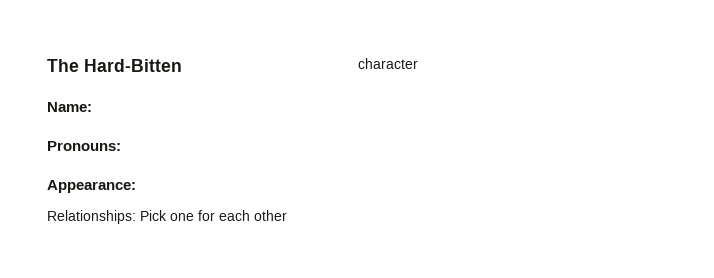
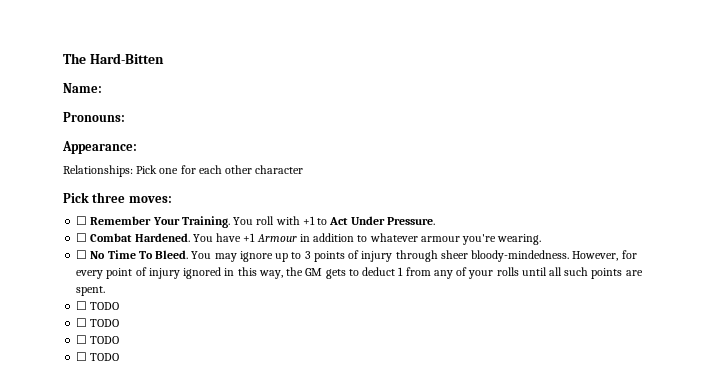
+ Pick three moves:
+ ☐ Remember Your Training. You roll with +1 to Act Under Pressure.
+ ☐ Combat Hardened. You have +1 Armour in addition to whatever armour you're wearing.
+ ☐ No Time To Bleed. You may ignore up to 3 points of injury through sheer bloody-mindedness. However, for every point of injury ignored in this way, the GM gets to deduct 1 from any of your rolls until all such points are spent.
+ ☐ TODO
+ ☐ TODO
+ ☐ TODO
+ ☐ TODO

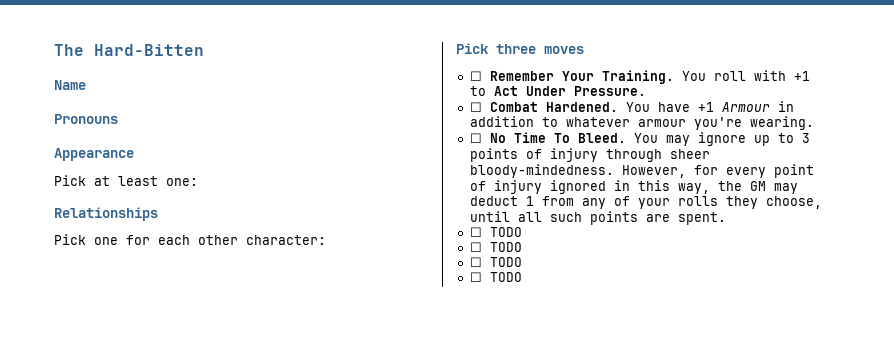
- Name:
- Pronouns:
- Appearance:
- Relationships: Pick one for each other character
+ Name
+ Pronouns
+ Appearance
+ Pick at least one:
+ Relationships
+ Pick one for each other character:
- Pick three moves:
+ Pick three moves
- However, for every point of injury ignored in this way, the GM gets to deduct 1 from any of your rolls until all such points are spent.
+ However, for every point of injury ignored in this way, the GM may deduct 1 from any of your rolls they choose, until all such points are spent.

